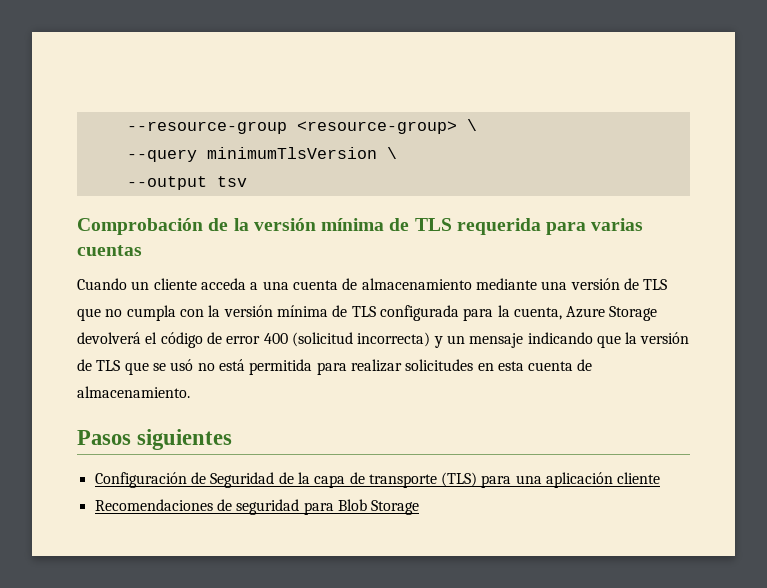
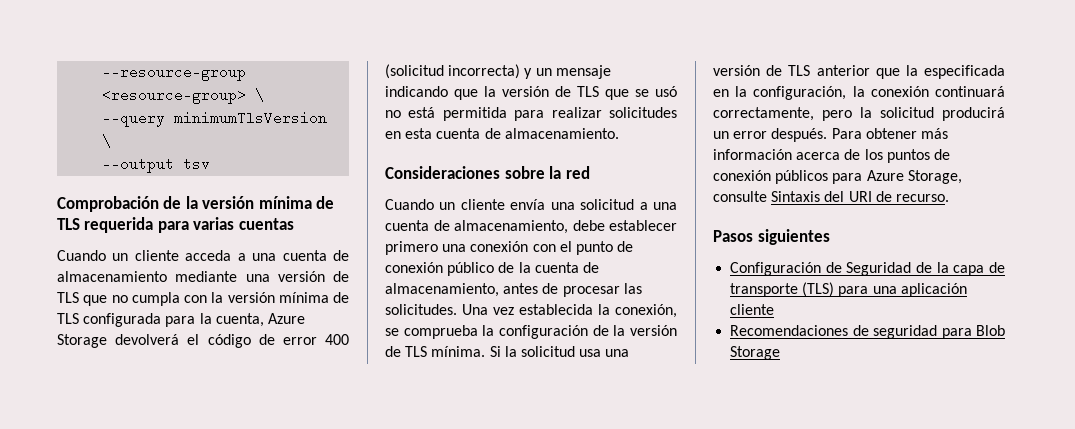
+ Consideraciones sobre la red
+ Cuando un cliente envía una solicitud a una cuenta de almacenamiento, debe establecer primero una conexión con el punto de conexión público de la cuenta de almacenamiento, antes de procesar las solicitudes. Una vez establecida la conexión, se comprueba la configuración de la versión de TLS mínima. Si la solicitud usa una versión de TLS anterior que la especificada en la configuración, la conexión continuará correctamente, pero la solicitud producirá un error después. Para obtener más información acerca de los puntos de conexión públicos para Azure Storage, consulte Sintaxis del URI de recurso.

